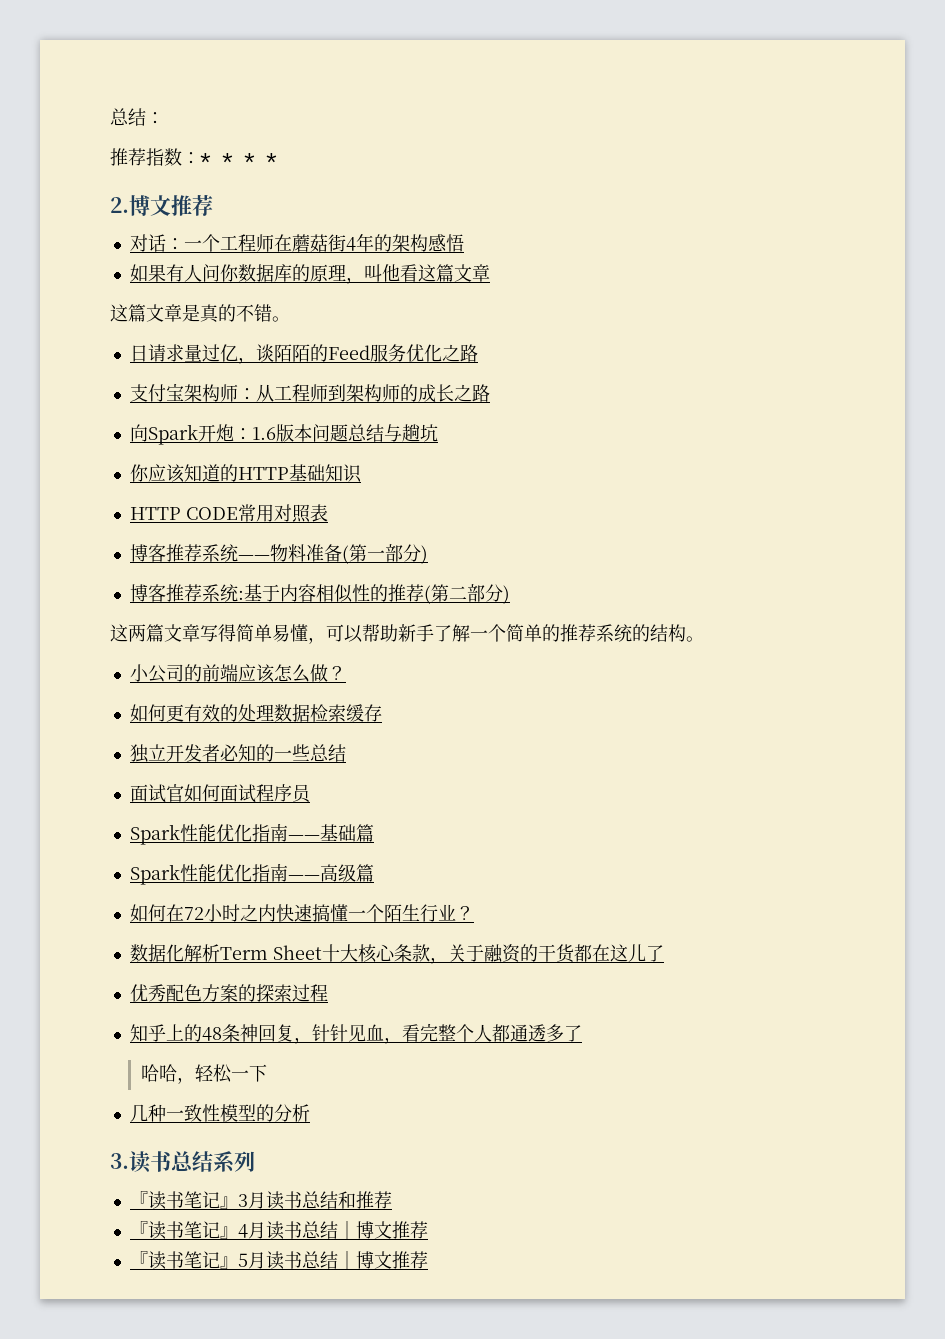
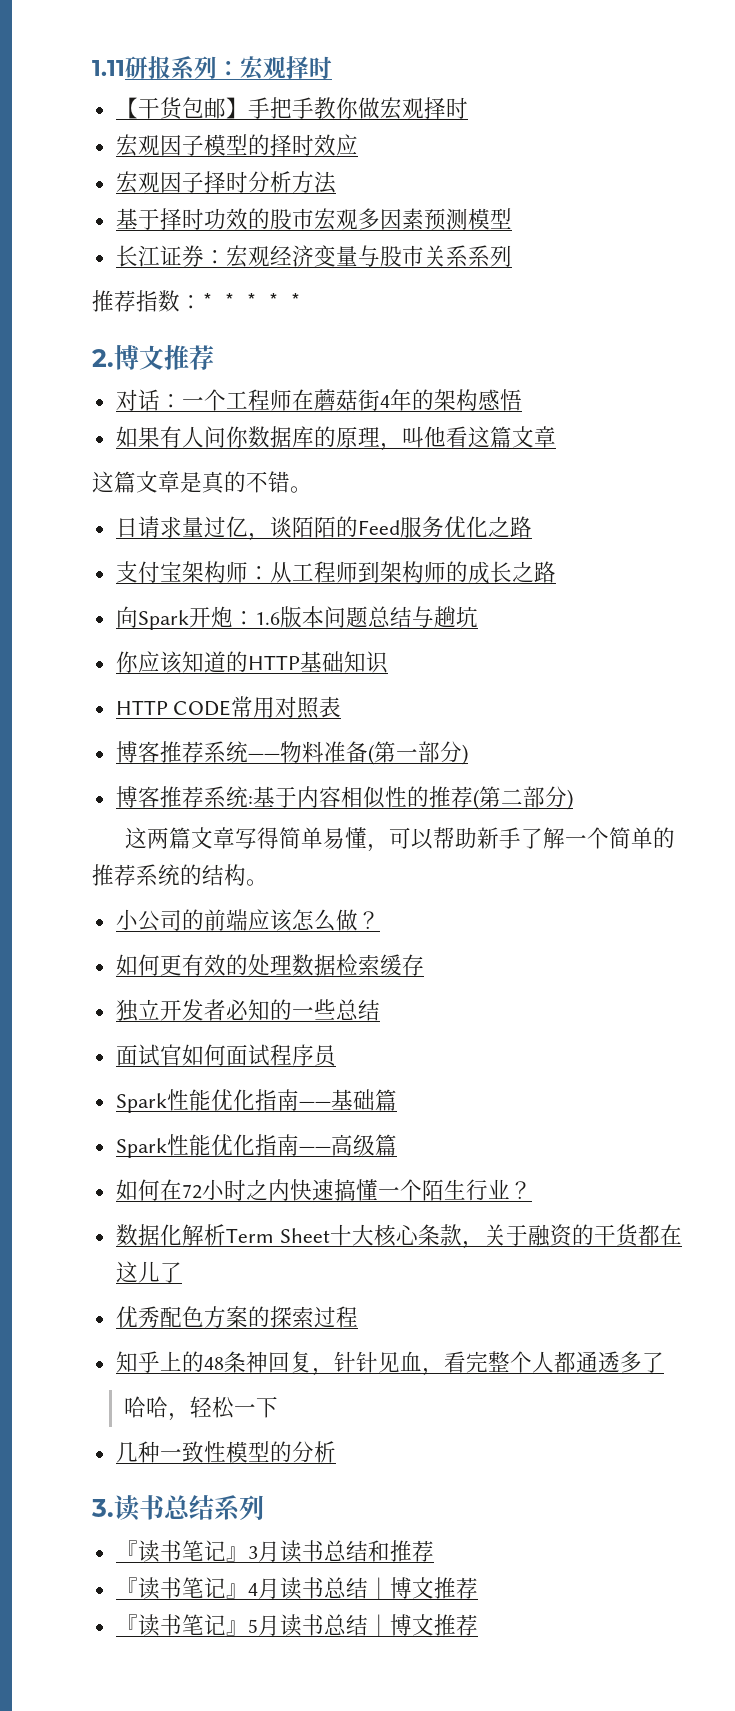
- 总结：
+ 1.11研报系列：宏观择时
+ 【干货包邮】手把手教你做宏观择时
+ 宏观因子模型的择时效应
+ 宏观因子择时分析方法
+ 基于择时功效的股市宏观多因素预测模型
+ 长江证券：宏观经济变量与股市关系系列
- 推荐指数：* * * *
+ 推荐指数：* * * * *

